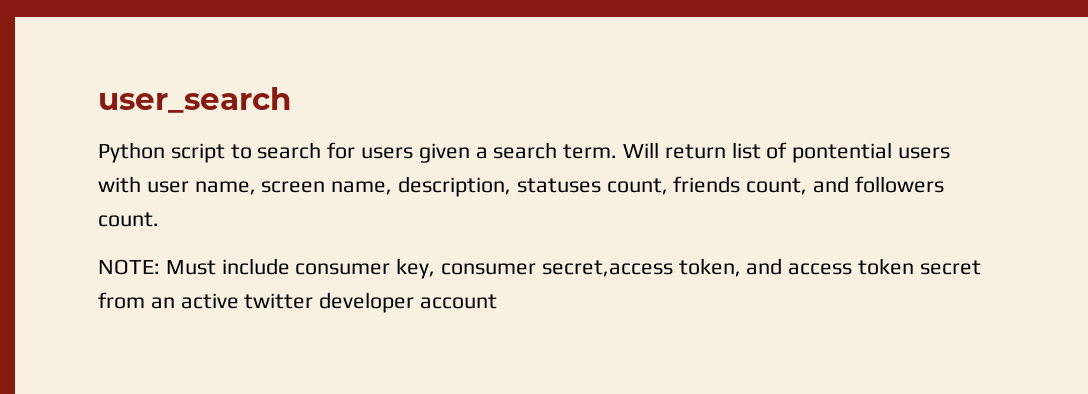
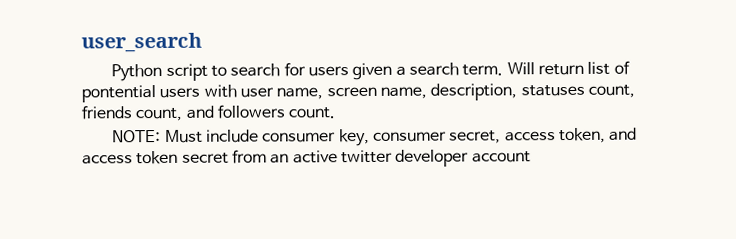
- NOTE: Must include consumer key, consumer secret,access token, and access token secret from an active twitter developer account
+ NOTE: Must include consumer key, consumer secret, access token, and access token secret from an active twitter developer account

